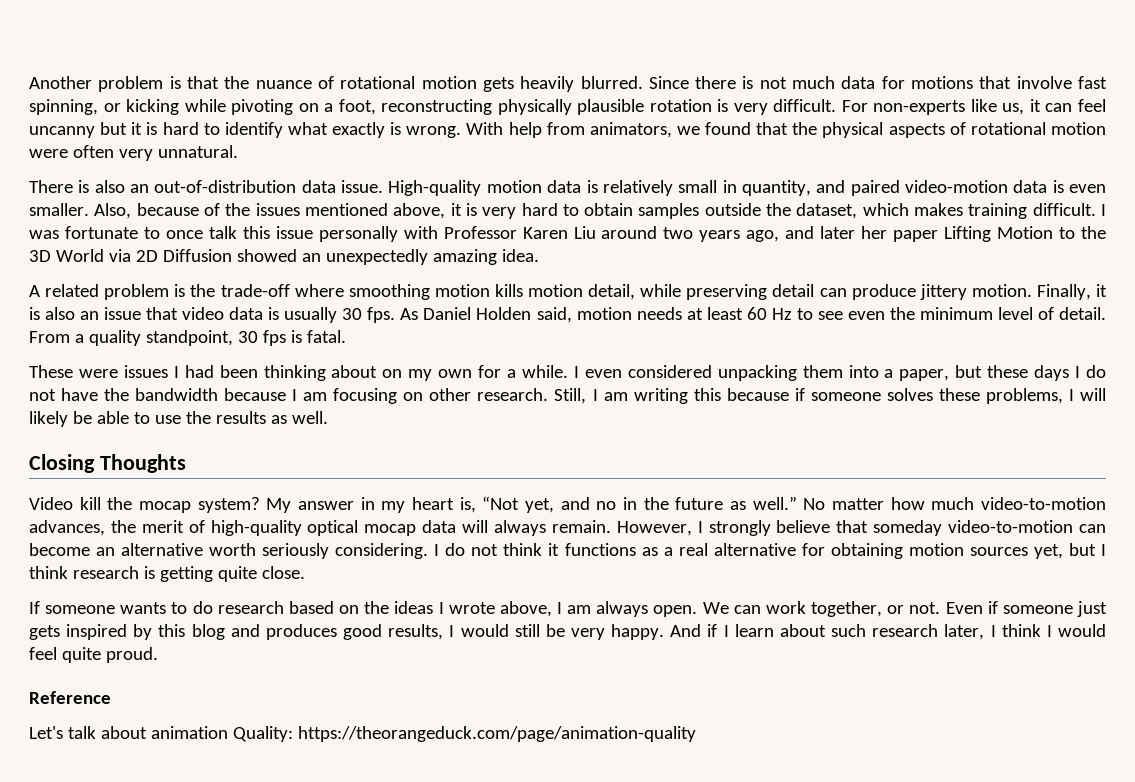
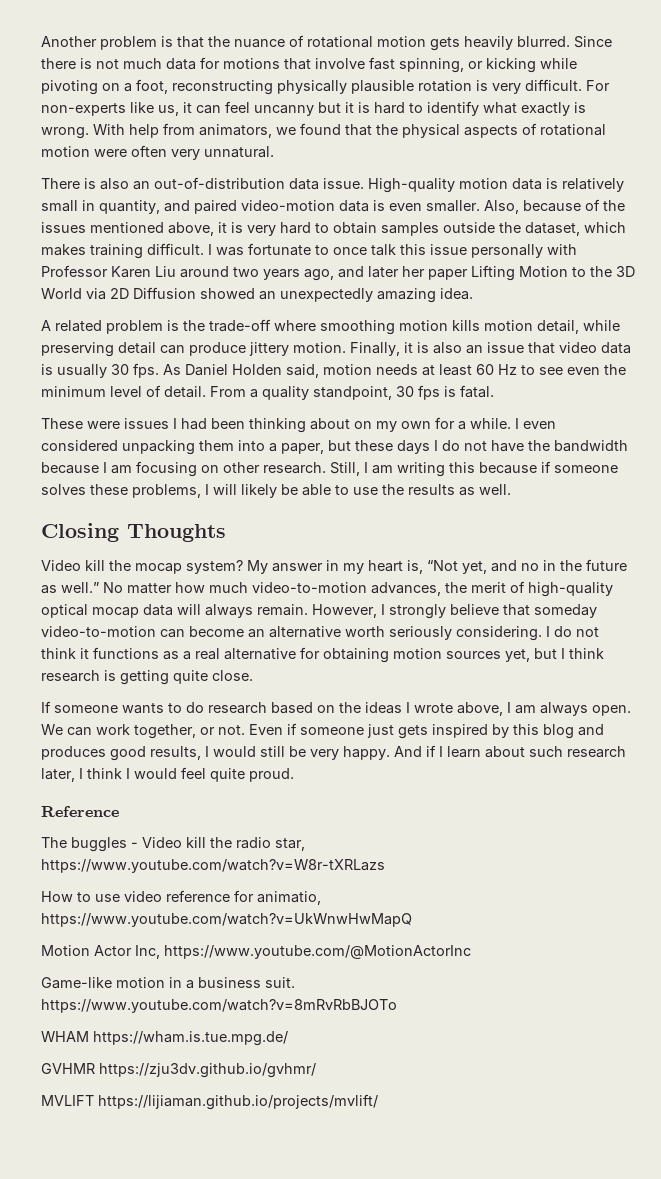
- Let's talk about animation Quality: https://theorangeduck.com/page/animation-quality
+ The buggles - Video kill the radio star, https://www.youtube.com/watch?v=W8r-tXRLazs
+ How to use video reference for animatio, https://www.youtube.com/watch?v=UkWnwHwMapQ
+ Motion Actor Inc, https://www.youtube.com/@MotionActorInc
+ Game-like motion in a business suit. https://www.youtube.com/watch?v=8mRvRbBJOTo
+ WHAM https://wham.is.tue.mpg.de/
+ GVHMR https://zju3dv.github.io/gvhmr/
+ MVLIFT https://lijiaman.github.io/projects/mvlift/

